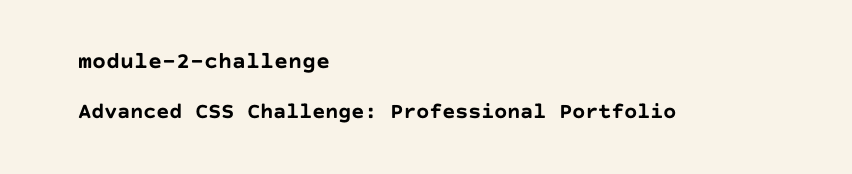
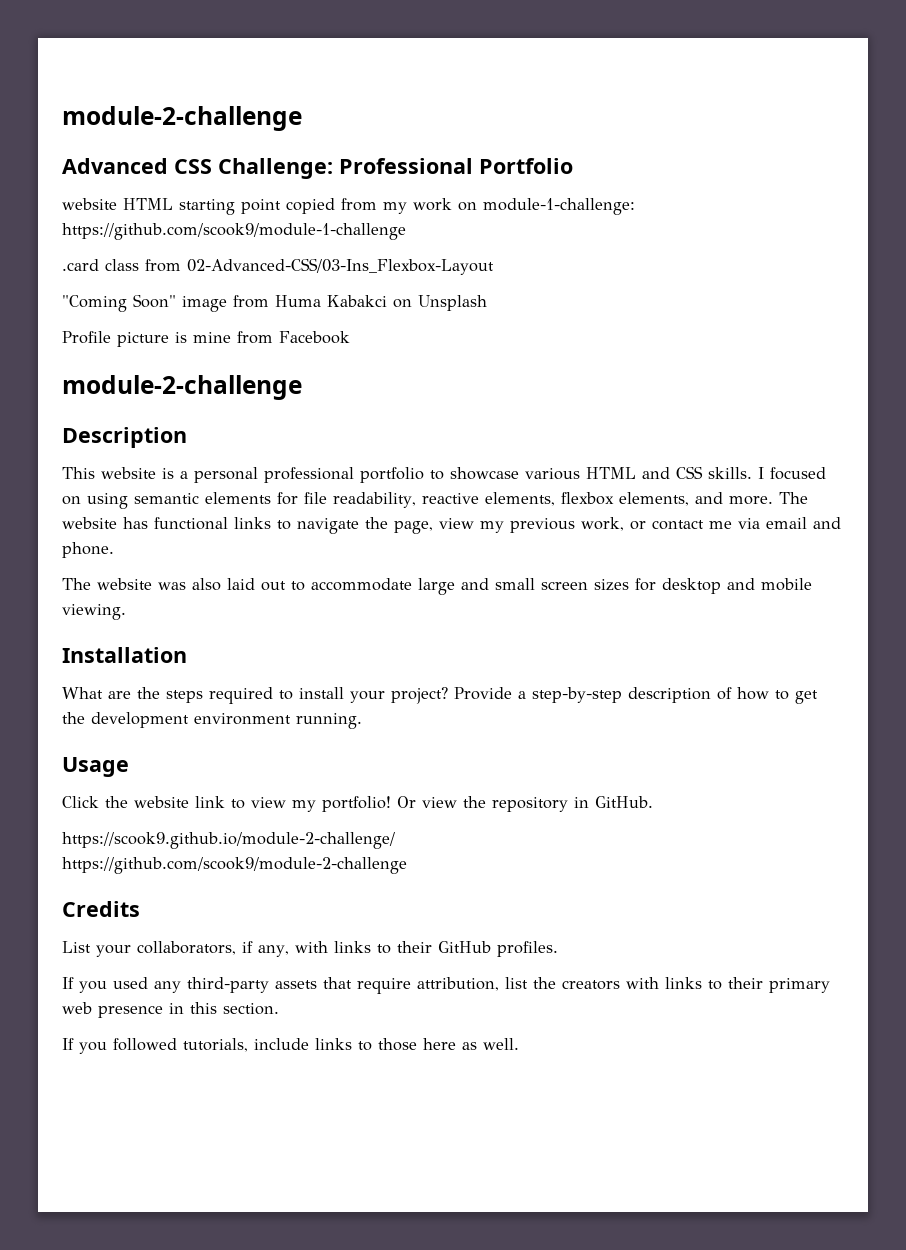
+ website HTML starting point copied from my work on module-1-challenge: https://github.com/scook9/module-1-challenge
+ .card class from 02-Advanced-CSS/03-Ins_Flexbox-Layout
+ "Coming Soon" image from Huma Kabakci on Unsplash
+ Profile picture is mine from Facebook
+ module-2-challenge
+ Description
+ This website is a personal professional portfolio to showcase various HTML and CSS skills. I focused on using semantic elements for file readability, reactive elements, flexbox elements, and more. The website has functional links to navigate the page, view my previous work, or contact me via email and phone.
+ The website was also laid out to accommodate large and small screen sizes for desktop and mobile viewing.
+ Installation
+ What are the steps required to install your project? Provide a step-by-step description of how to get the development environment running.
+ Usage
+ Click the website link to view my portfolio! Or view the repository in GitHub.
+ https://scook9.github.io/module-2-challenge/
+ https://github.com/scook9/module-2-challenge
+ Credits
+ List your collaborators, if any, with links to their GitHub profiles.
+ If you used any third-party assets that require attribution, list the creators with links to their primary web presence in this section.
+ If you followed tutorials, include links to those here as well.

